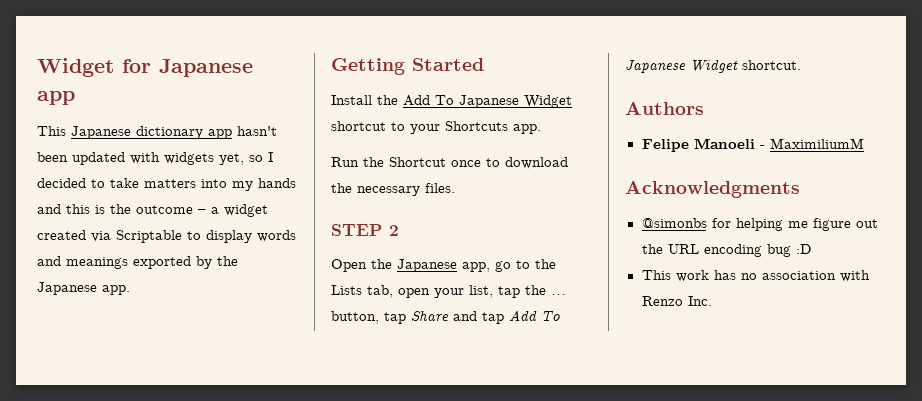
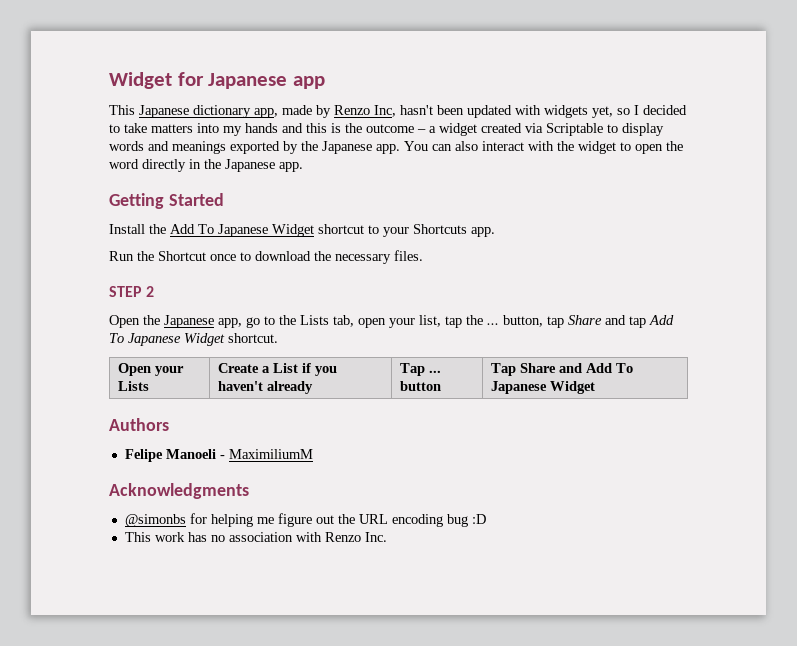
- This Japanese dictionary app hasn't been updated with widgets yet, so I decided to take matters into my hands and this is the outcome – a widget created via Scriptable to display words and meanings exported by the Japanese app.
+ This Japanese dictionary app, made by Renzo Inc, hasn't been updated with widgets yet, so I decided to take matters into my hands and this is the outcome – a widget created via Scriptable to display words and meanings exported by the Japanese app. You can also interact with the widget to open the word directly in the Japanese app.
+ Open your Lists | Create a List if you haven't already | Tap ... button | Tap Share and Add To Japanese Widget

